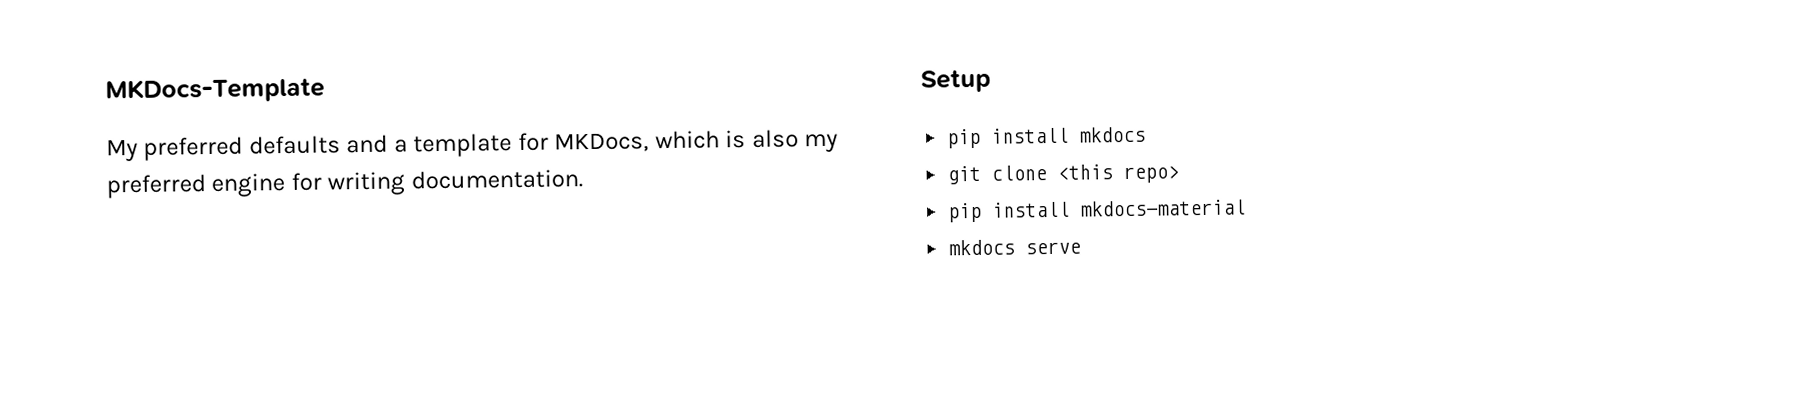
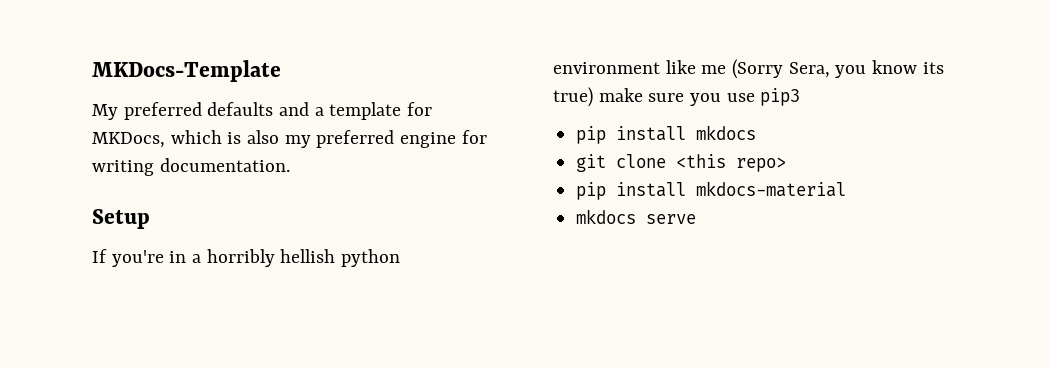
+ If you're in a horribly hellish python environment like me (Sorry Sera, you know its true) make sure you use pip3

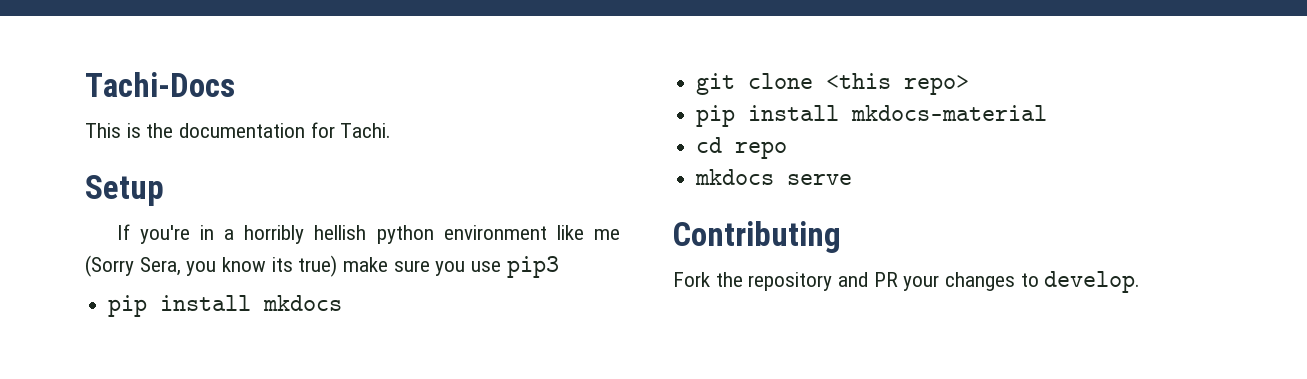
- MKDocs-Template
- My preferred defaults and a template for MKDocs, which is also my preferred engine for writing documentation.
+ Tachi-Docs
+ This is the documentation for Tachi.
+ cd repo
+ Contributing
+ Fork the repository and PR your changes to develop.

